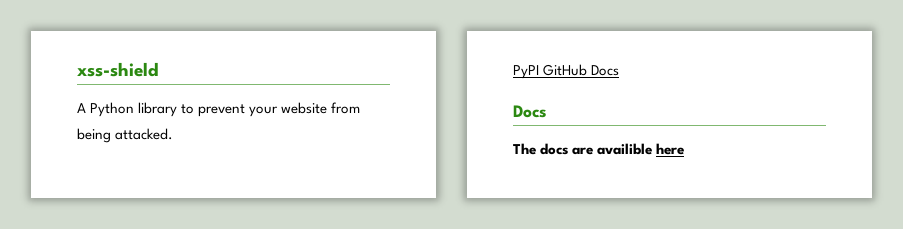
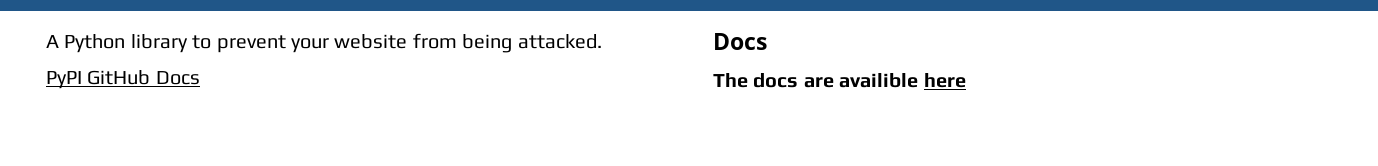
- xss-shield

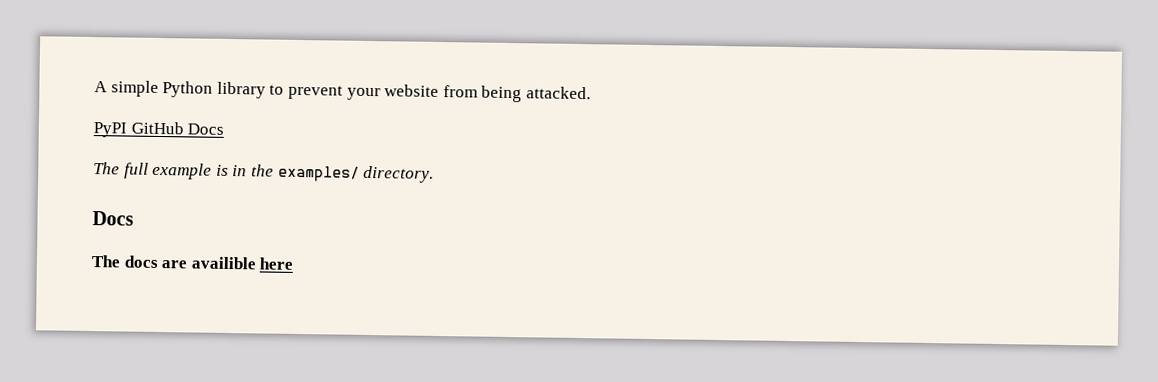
- A Python library to prevent your website from being attacked.
+ A simple Python library to prevent your website from being attacked.
+ The full example is in the examples/ directory.

